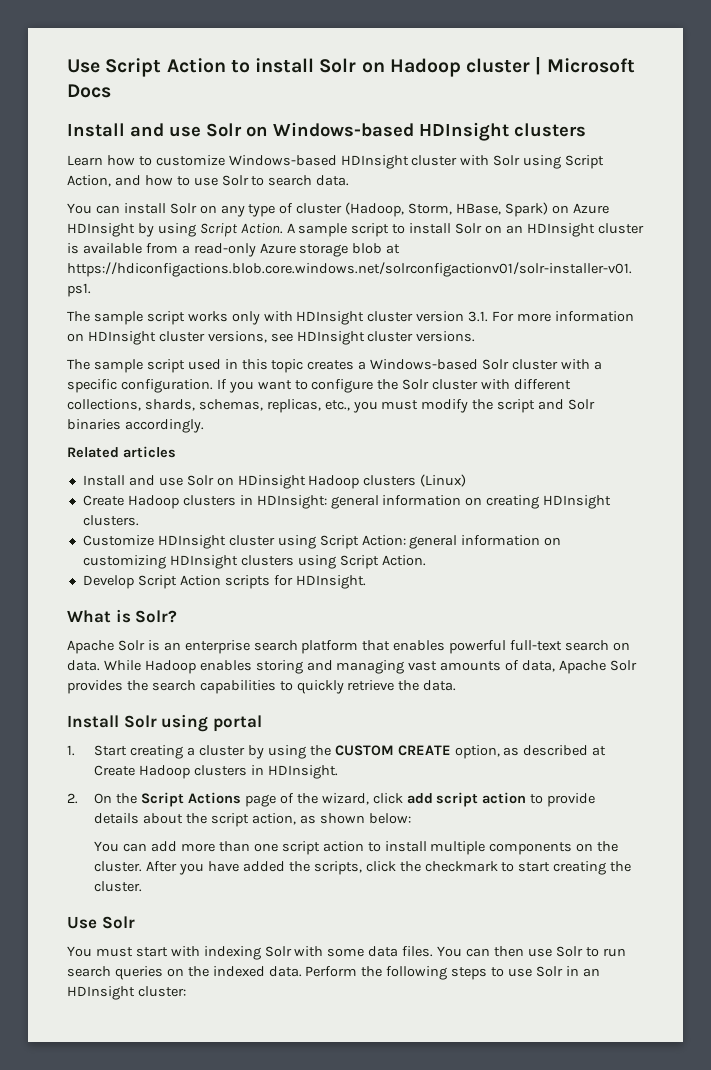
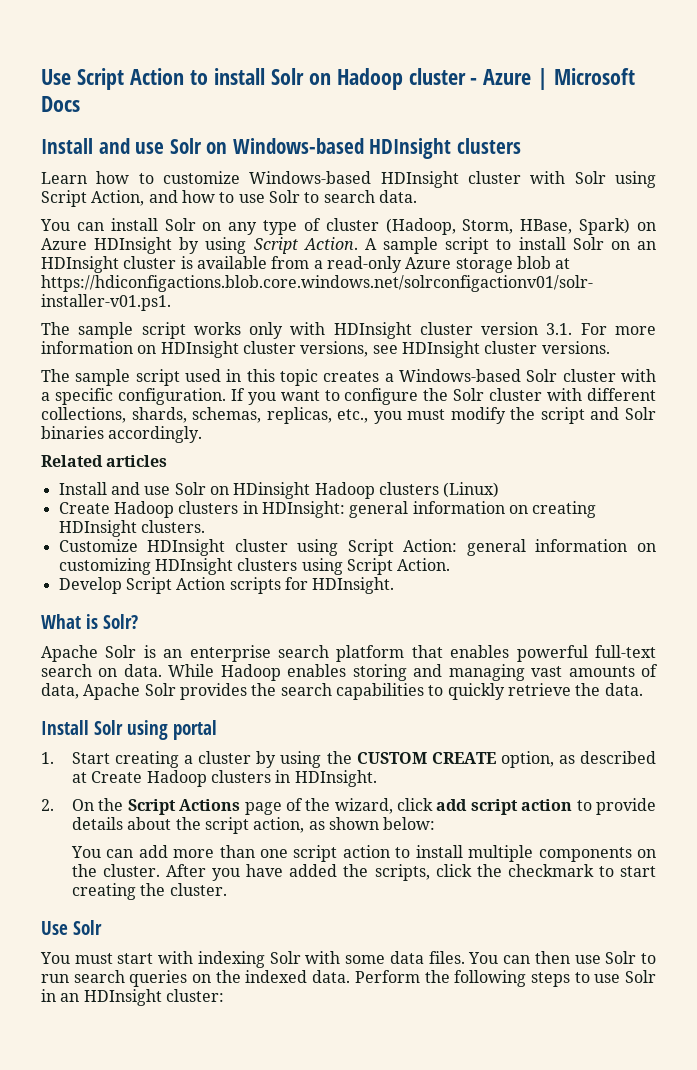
- Use Script Action to install Solr on Hadoop cluster | Microsoft Docs
+ Use Script Action to install Solr on Hadoop cluster - Azure | Microsoft Docs

